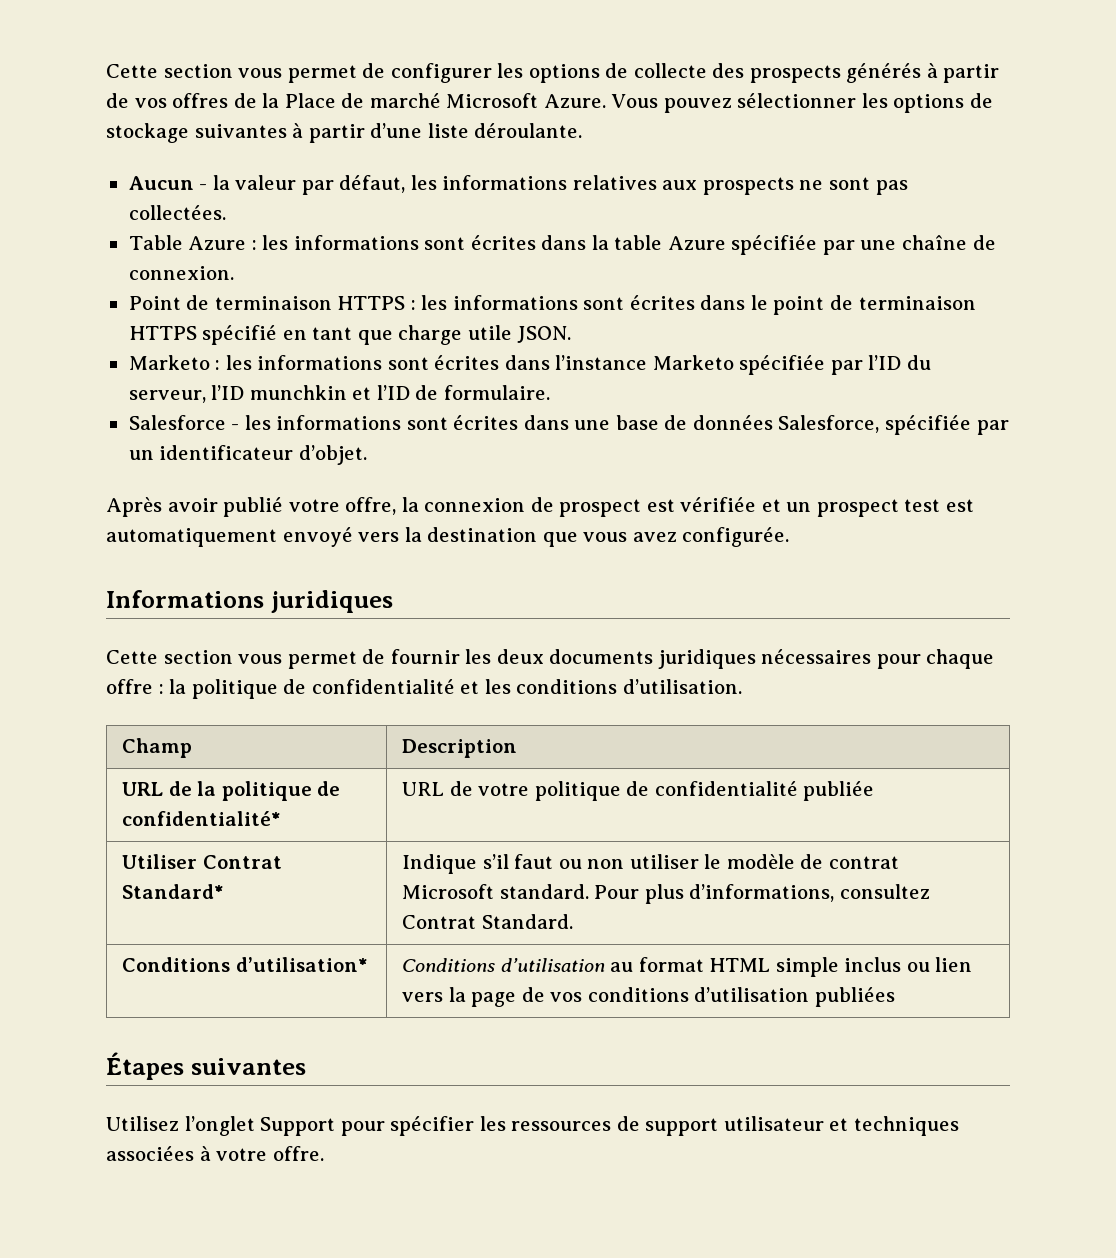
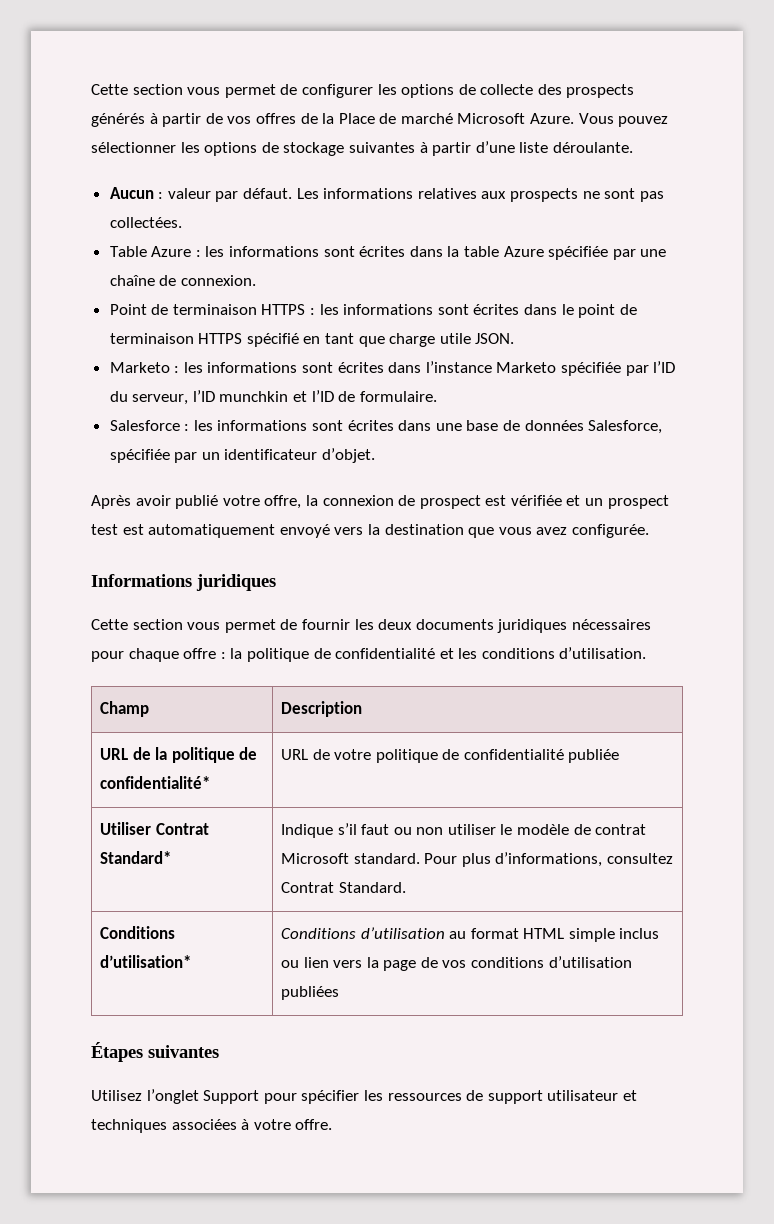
- Aucun - la valeur par défaut, les informations relatives aux prospects ne sont pas collectées.
+ Aucun : valeur par défaut. Les informations relatives aux prospects ne sont pas collectées.
- Salesforce - les informations sont écrites dans une base de données Salesforce, spécifiée par un identificateur d’objet.
+ Salesforce : les informations sont écrites dans une base de données Salesforce, spécifiée par un identificateur d’objet.

